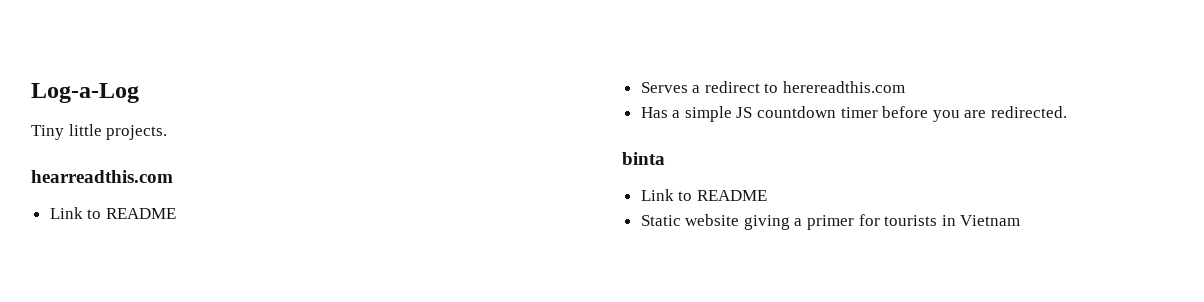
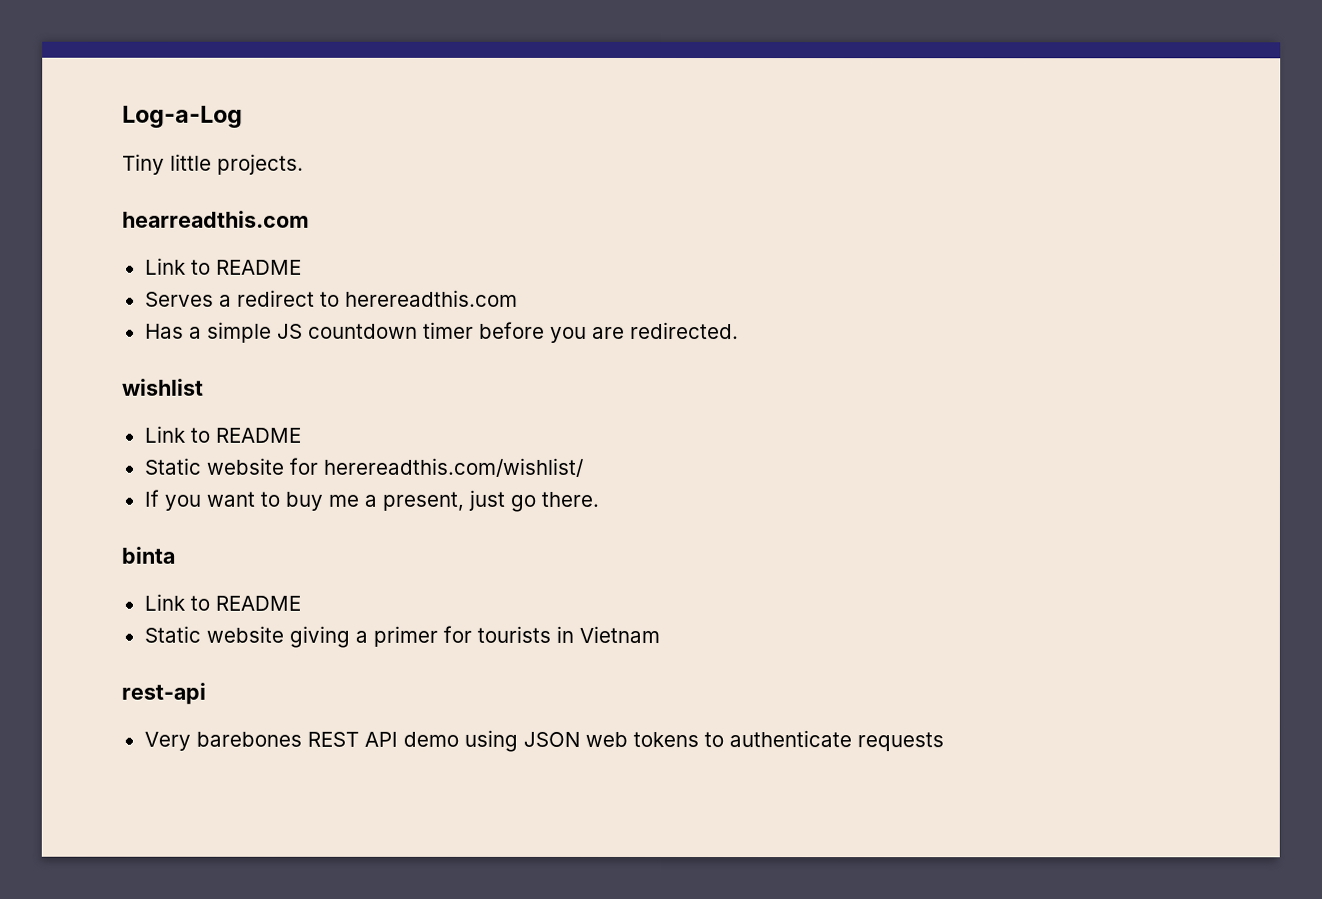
+ wishlist
+ Link to README
+ Static website for herereadthis.com/wishlist/
+ If you want to buy me a present, just go there.
+ rest-api
+ Very barebones REST API demo using JSON web tokens to authenticate requests

